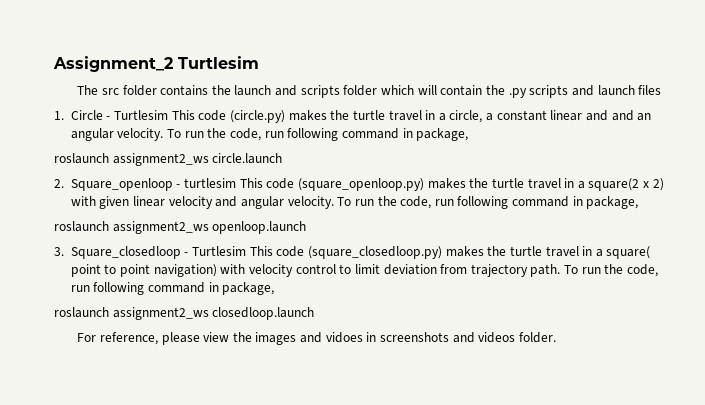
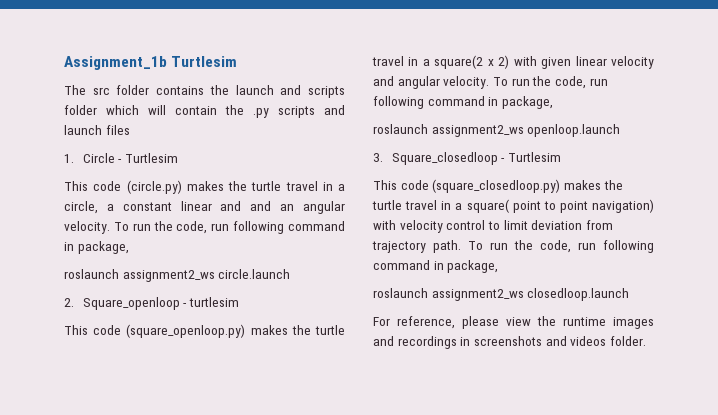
- Assignment_2 Turtlesim
+ Assignment_1b Turtlesim
- 1. Circle - Turtlesim This code (circle.py) makes the turtle travel in a circle, a constant linear and and an angular velocity.
+ 1. Circle - Turtlesim
+ This code (circle.py) makes the turtle travel in a circle, a constant linear and and an angular velocity.
- 2. Square_openloop - turtlesim This code (square_openloop.py) makes the turtle travel in a square(2 x 2) with given linear velocity and angular velocity.
+ 2. Square_openloop - turtlesim
+ This code (square_openloop.py) makes the turtle travel in a square(2 x 2) with given linear velocity and angular velocity.
- 3. Square_closedloop - Turtlesim This code (square_closedloop.py) makes the turtle travel in a square( point to point navigation) with velocity control to limit deviation from trajectory path.
+ 3. Square_closedloop - Turtlesim
+ This code (square_closedloop.py) makes the turtle travel in a square( point to point navigation) with velocity control to limit deviation from trajectory path.
- For reference, please view the images and vidoes in screenshots and videos folder.
+ For reference, please view the runtime images and recordings in screenshots and videos folder.

